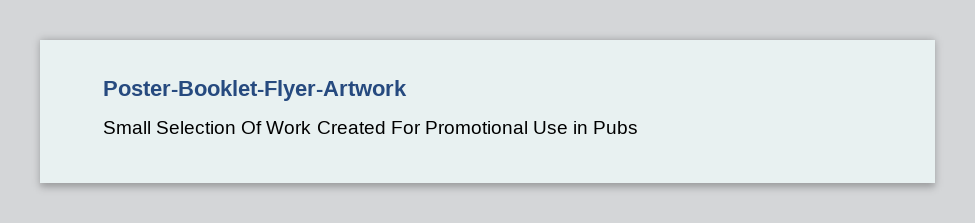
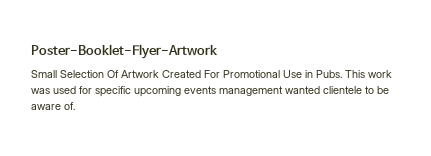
- Small Selection Of Work Created For Promotional Use in Pubs
+ Small Selection Of Artwork Created For Promotional Use in Pubs. This work was used for specific upcoming events management wanted clientele to be aware of.

